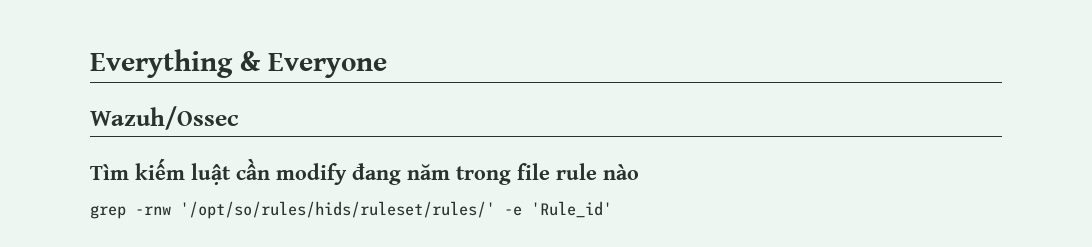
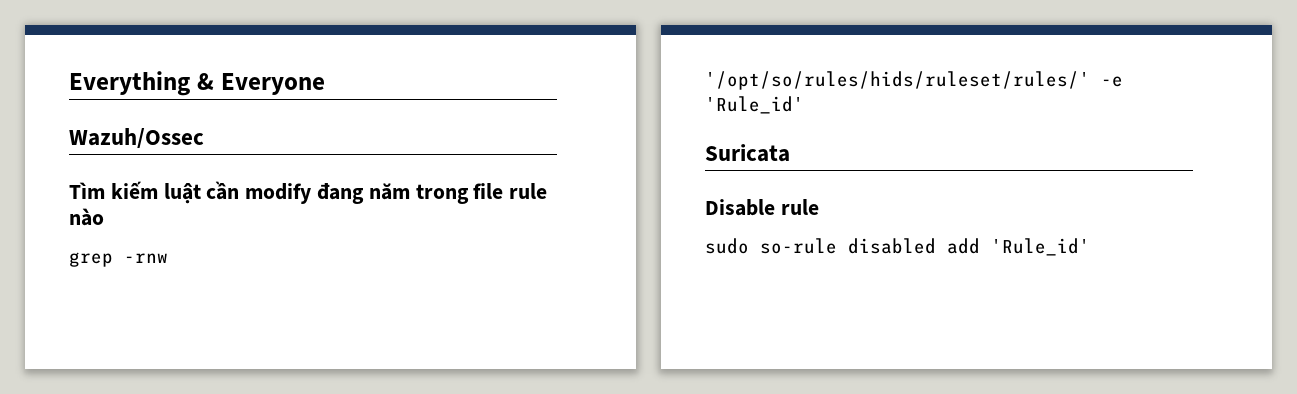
+ Suricata
+ Disable rule
+ sudo so-rule disabled add 'Rule_id'

